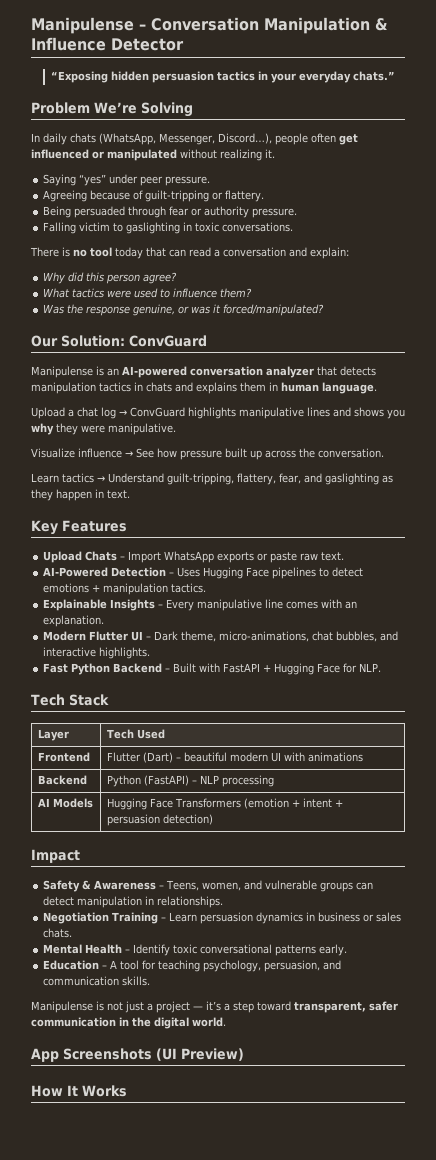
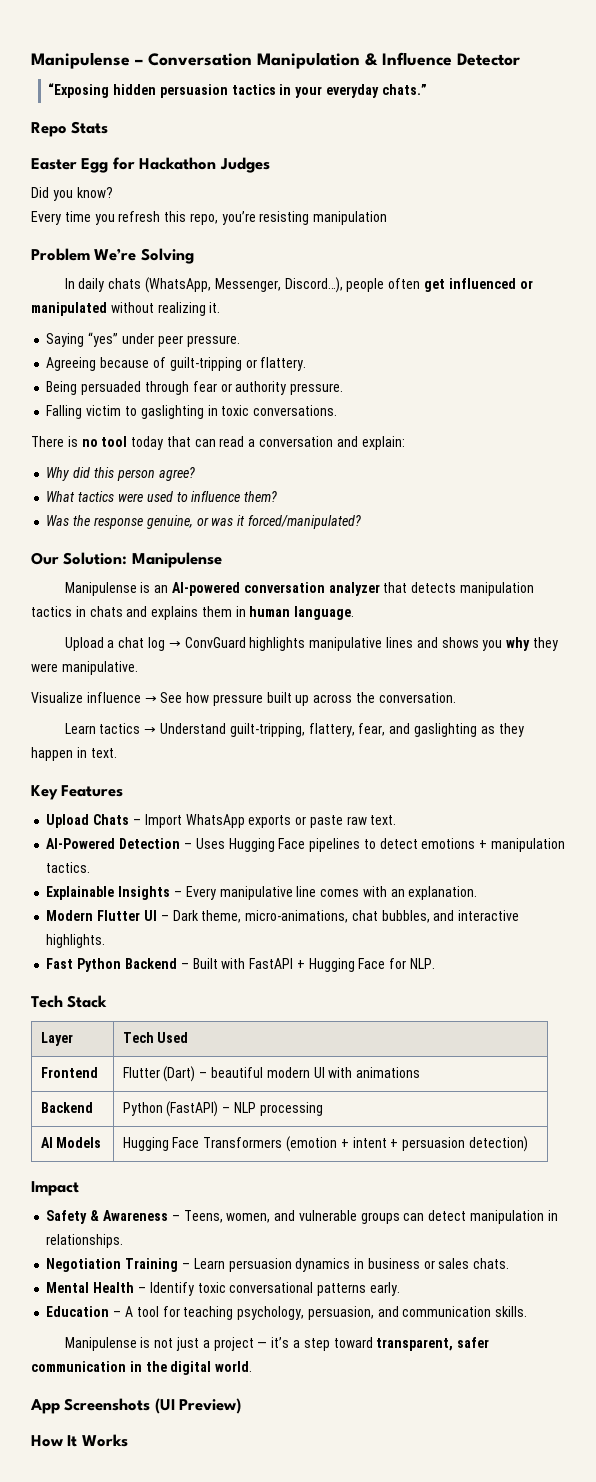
+ Repo Stats
+ Easter Egg for Hackathon Judges
+ Did you know?
+ Every time you refresh this repo, you’re resisting manipulation
- Our Solution: ConvGuard
+ Our Solution: Manipulense

